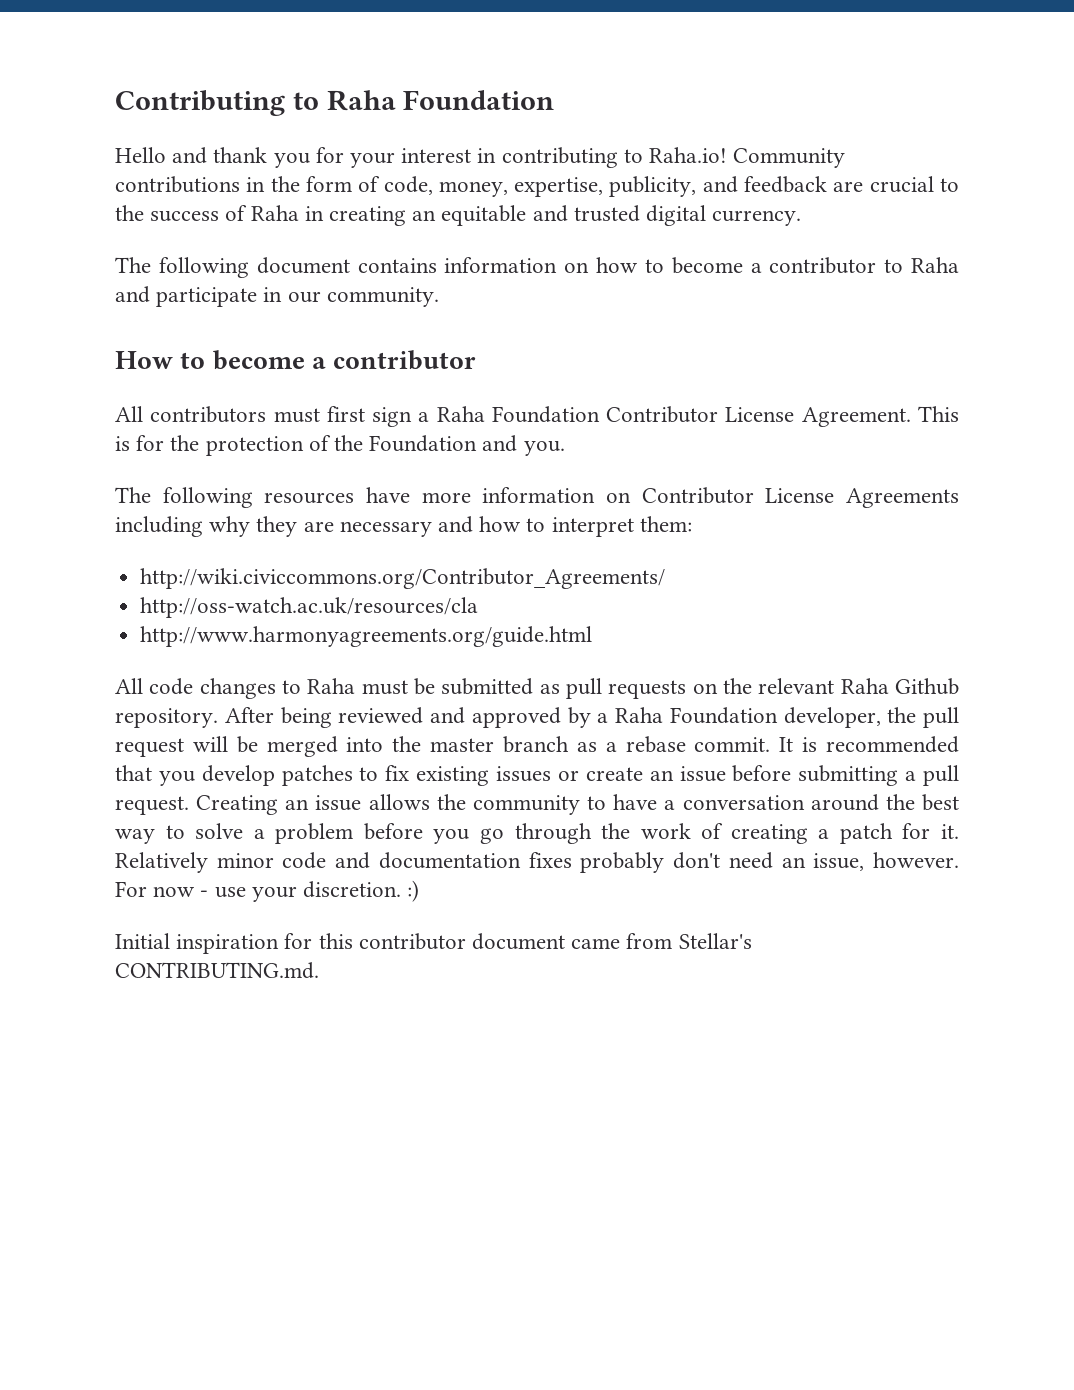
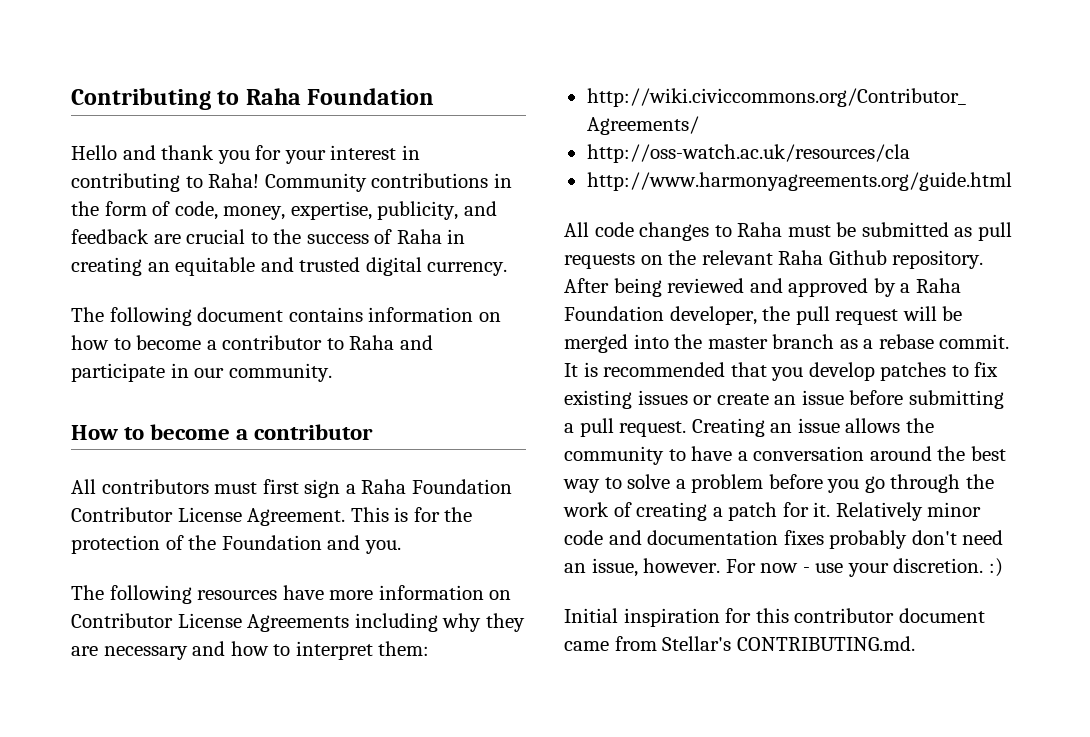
- Hello and thank you for your interest in contributing to Raha.io!
+ Hello and thank you for your interest in contributing to Raha!

